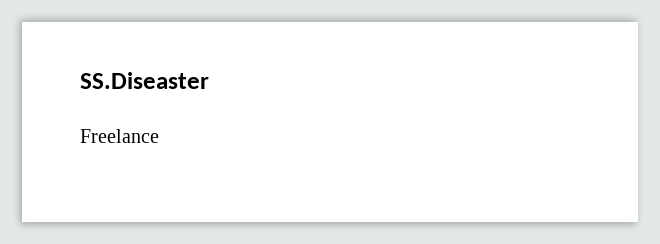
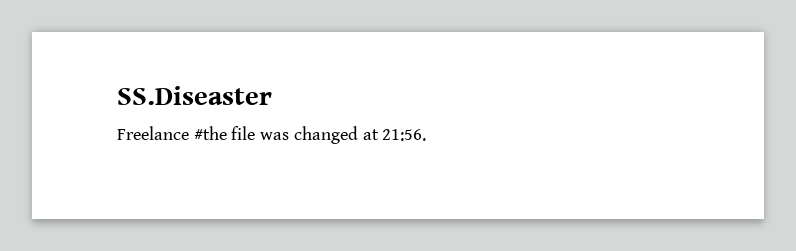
- Freelance
+ Freelance #the file was changed at 21:56.

